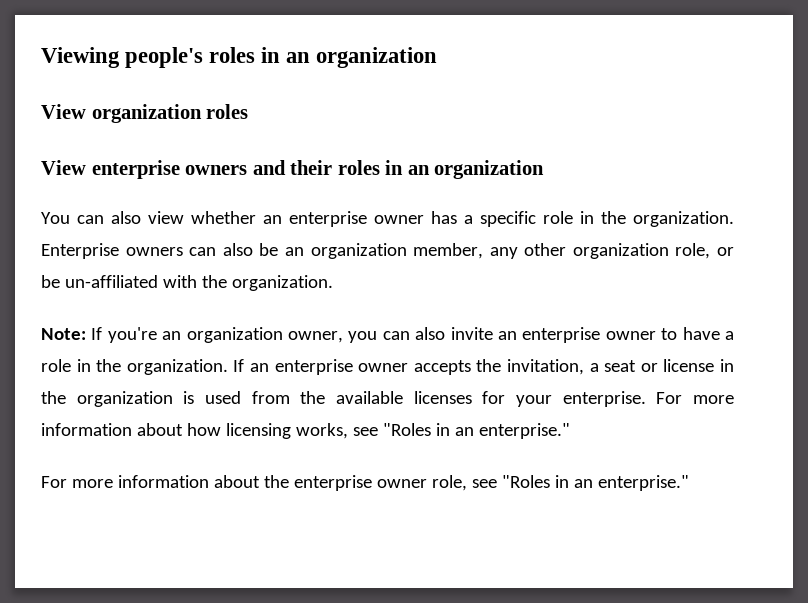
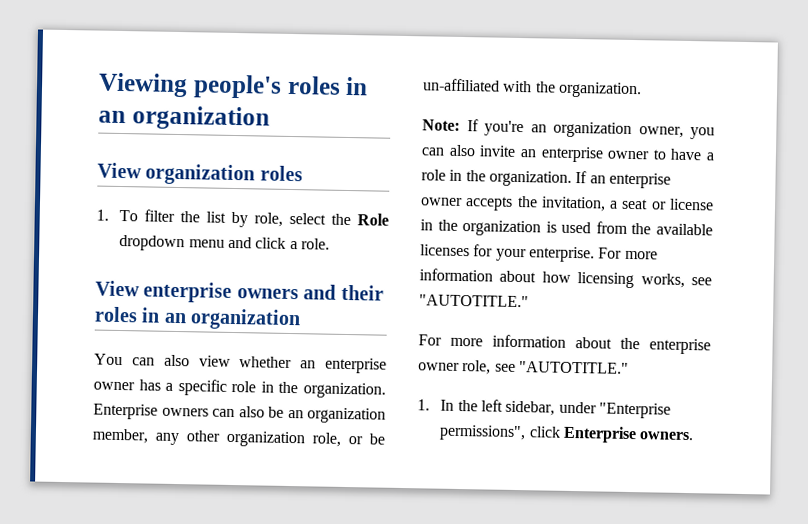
+ 1. To filter the list by role, select the Role dropdown menu and click a role.
- For more information about how licensing works, see "Roles in an enterprise."
+ For more information about how licensing works, see "AUTOTITLE."
- For more information about the enterprise owner role, see "Roles in an enterprise."
+ For more information about the enterprise owner role, see "AUTOTITLE."
+ 1. In the left sidebar, under "Enterprise permissions", click Enterprise owners.

